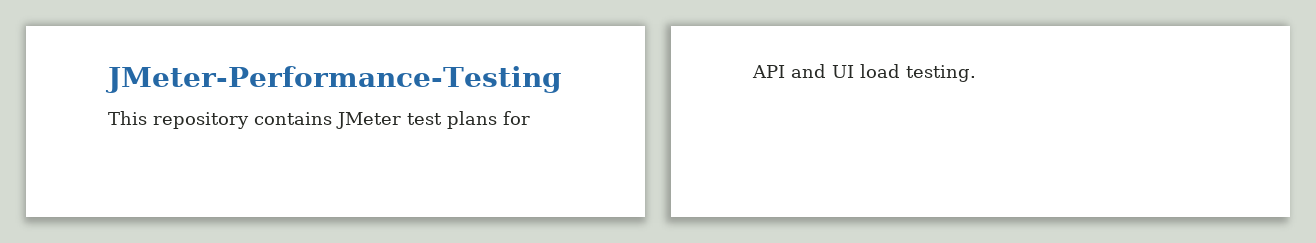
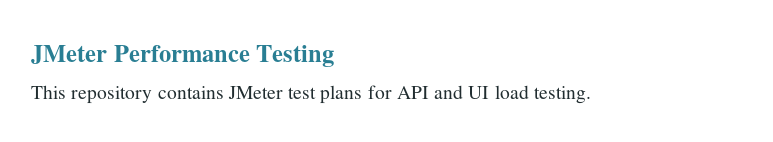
- JMeter-Performance-Testing
+ JMeter Performance Testing

